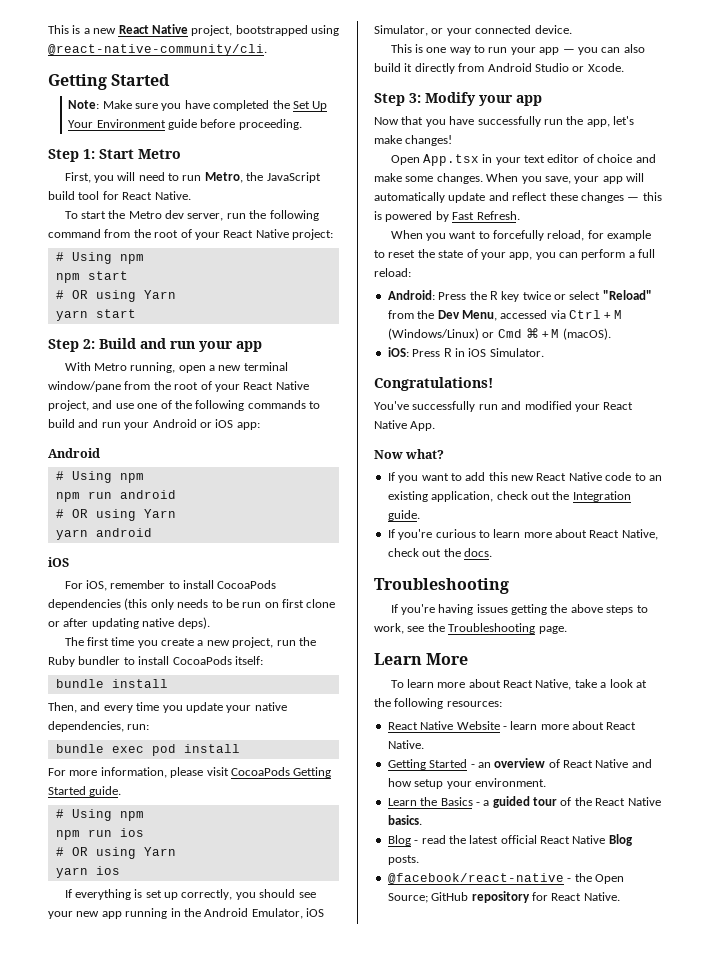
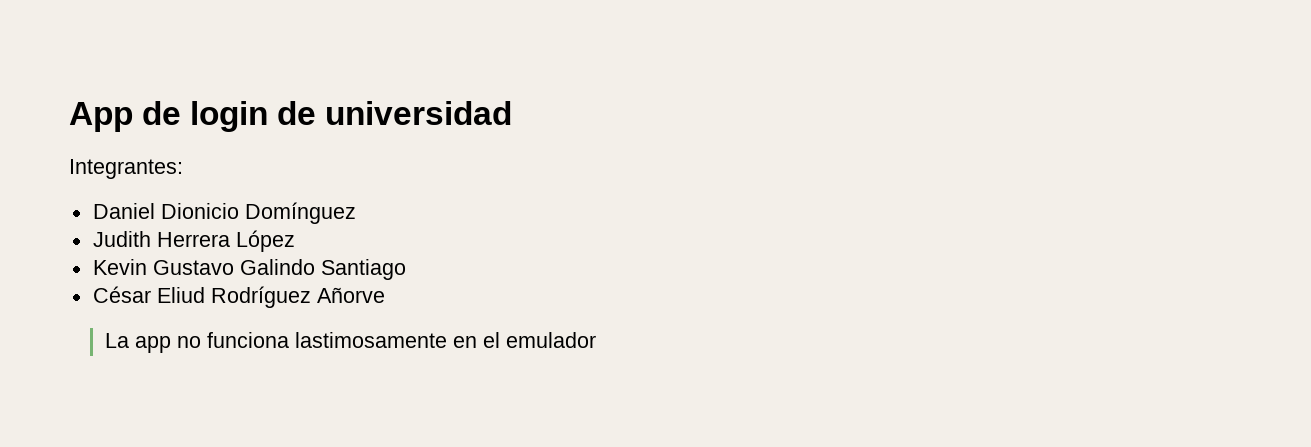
- This is a new React Native project, bootstrapped using @react-native-community/cli.
- Getting Started
- Note: Make sure you have completed the Set Up Your Environment guide before proceeding.
- Step 1: Start Metro
- First, you will need to run Metro, the JavaScript build tool for React Native.
- To start the Metro dev server, run the following command from the root of your React Native project:
- # Using npm
- npm start
- # OR using Yarn
- yarn start
- Step 2: Build and run your app
- With Metro running, open a new terminal window/pane from the root of your React Native project, and use one of the following commands to build and run your Android or iOS app:
- Android
- # Using npm
- npm run android
- # OR using Yarn
- yarn android
- iOS
- For iOS, remember to install CocoaPods dependencies (this only needs to be run on first clone or after updating native deps).
- The first time you create a new project, run the Ruby bundler to install CocoaPods itself:
- bundle install
- Then, and every time you update your native dependencies, run:
- bundle exec pod install
- For more information, please visit CocoaPods Getting Started guide.
- # Using npm
- npm run ios
- # OR using Yarn
- yarn ios
- If everything is set up correctly, you should see your new app running in the Android Emulator, iOS Simulator, or your connected device.
- This is one way to run your app — you can also build it directly from Android Studio or Xcode.
- Step 3: Modify your app
- Now that you have successfully run the app, let's make changes!
- Open App.tsx in your text editor of choice and make some changes. When you save, your app will automatically update and reflect these changes — this is powered by Fast Refresh.
- When you want to forcefully reload, for example to reset the state of your app, you can perform a full reload:
- Android: Press the R key twice or select "Reload" from the Dev Menu, accessed via Ctrl + M (Windows/Linux) or Cmd ⌘ + M (macOS).
- iOS: Press R in iOS Simulator.
- Congratulations!
- You've successfully run and modified your React Native App.
- Now what?
- If you want to add this new React Native code to an existing application, check out the Integration guide.
- If you're curious to learn more about React Native, check out the docs.
- Troubleshooting
- If you're having issues getting the above steps to work, see the Troubleshooting page.
- Learn More
- To learn more about React Native, take a look at the following resources:
- React Native Website - learn more about React Native.
- Getting Started - an overview of React Native and how setup your environment.
- Learn the Basics - a guided tour of the React Native basics.
- Blog - read the latest official React Native Blog posts.
- @facebook/react-native - the Open Source; GitHub repository for React Native.
+ App de login de universidad
+ Integrantes:
+ Daniel Dionicio Domínguez
+ Judith Herrera López
+ Kevin Gustavo Galindo Santiago
+ César Eliud Rodríguez Añorve
+ La app no funciona lastimosamente en el emulador

